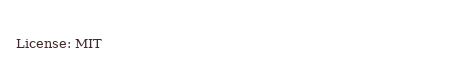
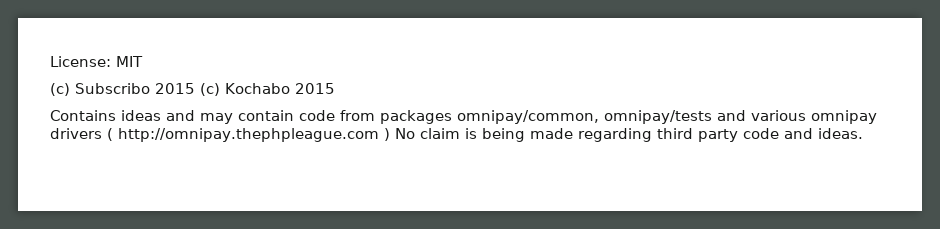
+ (c) Subscribo 2015 (c) Kochabo 2015
+ Contains ideas and may contain code from packages omnipay/common, omnipay/tests and various omnipay drivers ( http://omnipay.thephpleague.com ) No claim is being made regarding third party code and ideas.

